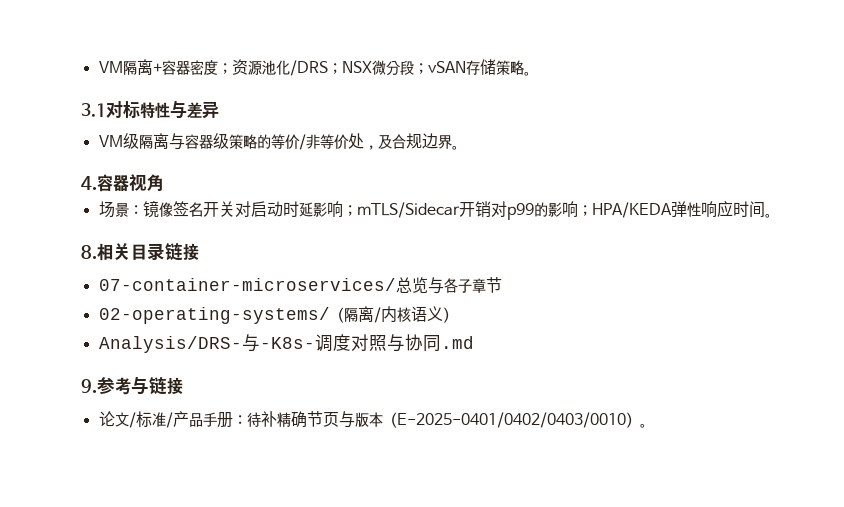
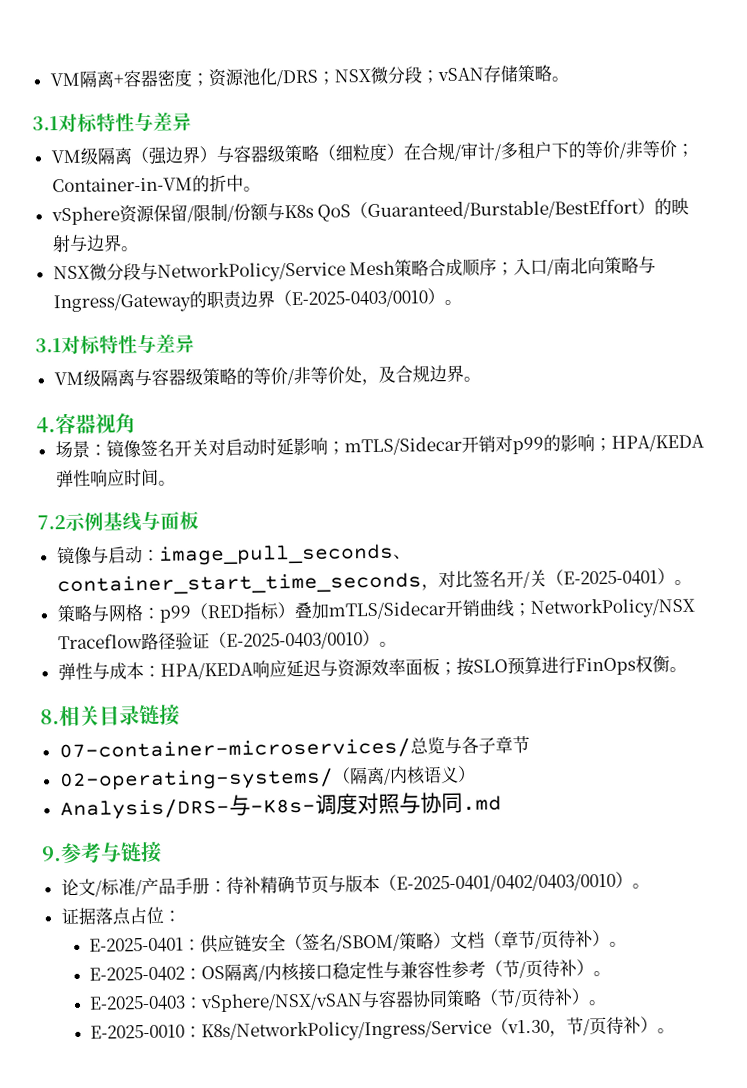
+ VM级隔离（强边界）与容器级策略（细粒度）在合规/审计/多租户下的等价/非等价；Container-in-VM的折中。
+ vSphere资源保留/限制/份额与K8s QoS（Guaranteed/Burstable/BestEffort）的映射与边界。
+ NSX微分段与NetworkPolicy/Service Mesh策略合成顺序；入口/南北向策略与Ingress/Gateway的职责边界（E-2025-0403/0010）。
+ 3.1对标特性与差异
+ 7.2示例基线与面板
+ 镜像与启动：image_pull_seconds、container_start_time_seconds，对比签名开/关（E-2025-0401）。
+ 策略与网格：p99（RED指标）叠加mTLS/Sidecar开销曲线；NetworkPolicy/NSX Traceflow路径验证（E-2025-0403/0010）。
+ 弹性与成本：HPA/KEDA响应延迟与资源效率面板；按SLO预算进行FinOps权衡。
+ 证据落点占位：
+ E-2025-0401：供应链安全（签名/SBOM/策略）文档（章节/页待补）。
+ E-2025-0402：OS隔离/内核接口稳定性与兼容性参考（节/页待补）。
+ E-2025-0403：vSphere/NSX/vSAN与容器协同策略（节/页待补）。
+ E-2025-0010：K8s/NetworkPolicy/Ingress/Service（v1.30，节/页待补）。

